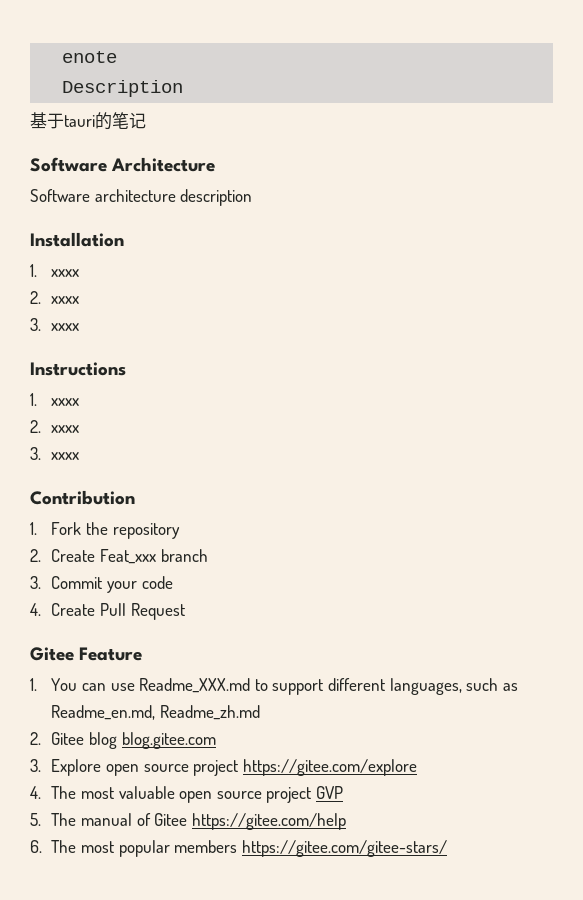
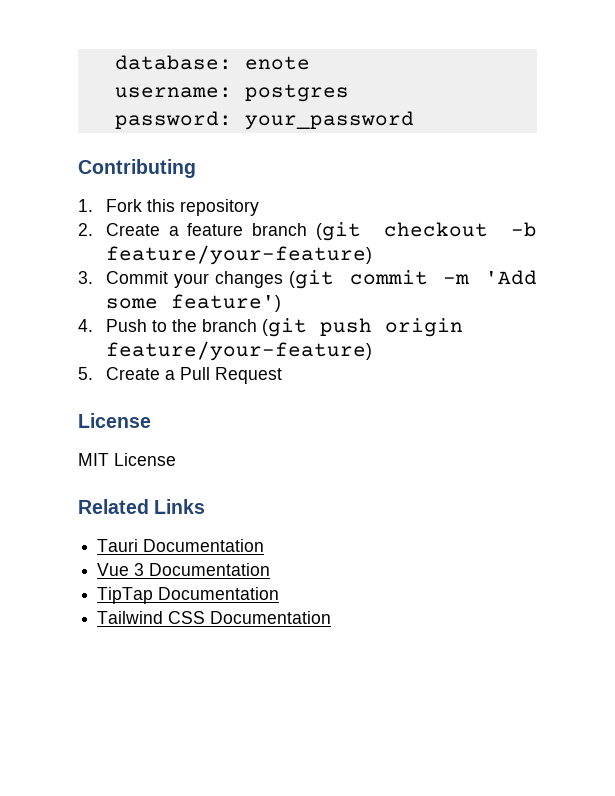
- enote
+ database: enote
- Description
- 基于tauri的笔记
- Software Architecture
- Software architecture description
- Installation
- 1. xxxx
- 2. xxxx
- 3. xxxx
- Instructions
- 1. xxxx
- 2. xxxx
- 3. xxxx
- Contribution
+ username: postgres
+ password: your_password
+ Contributing
- 1. Fork the repository
+ 1. Fork this repository
- 2. Create Feat_xxx branch
+ 2. Create a feature branch (git checkout -b feature/your-feature)
- 3. Commit your code
- 4. Create Pull Request
- Gitee Feature
- 1. You can use Readme_XXX.md to support different languages, such as Readme_en.md, Readme_zh.md
- 2. Gitee blog blog.gitee.com
- 3. Explore open source project https://gitee.com/explore
- 4. The most valuable open source project GVP
- 5. The manual of Gitee https://gitee.com/help
- 6. The most popular members https://gitee.com/gitee-stars/
+ 3. Commit your changes (git commit -m 'Add some feature')
+ 4. Push to the branch (git push origin feature/your-feature)
+ 5. Create a Pull Request
+ License
+ MIT License
+ Related Links
+ Tauri Documentation
+ Vue 3 Documentation
+ TipTap Documentation
+ Tailwind CSS Documentation

